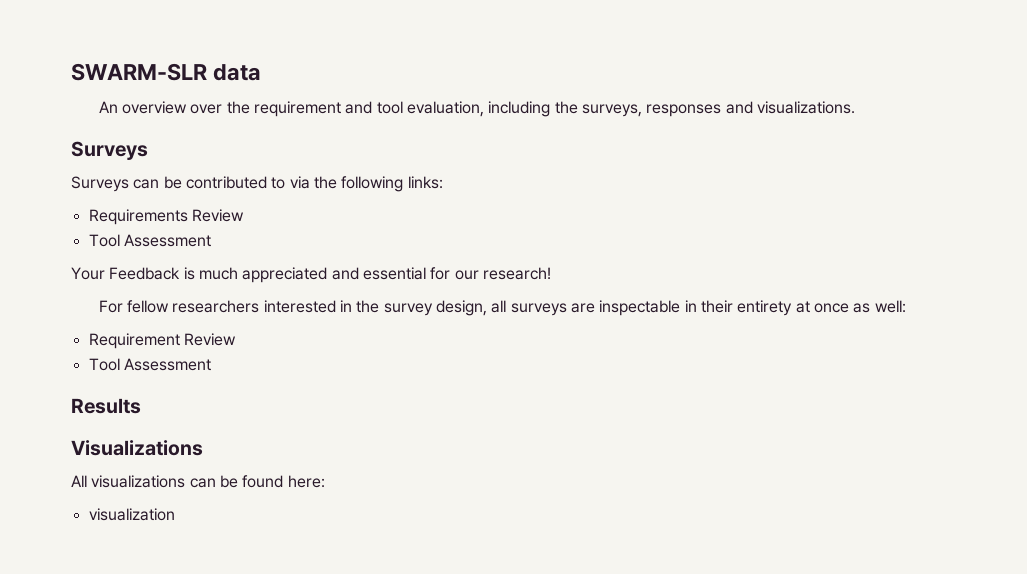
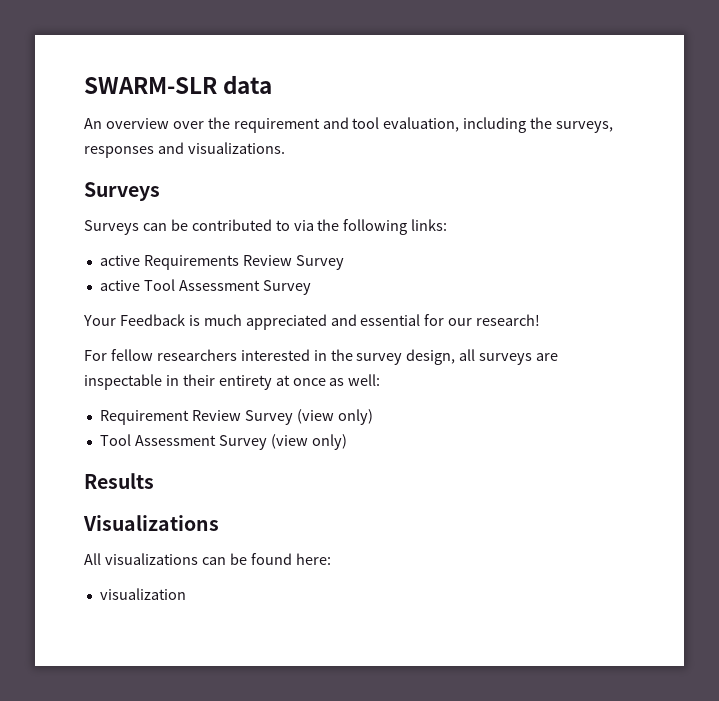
- Requirements Review
- Tool Assessment
+ active Requirements Review Survey
+ active Tool Assessment Survey
- Requirement Review
- Tool Assessment
+ Requirement Review Survey (view only)
+ Tool Assessment Survey (view only)

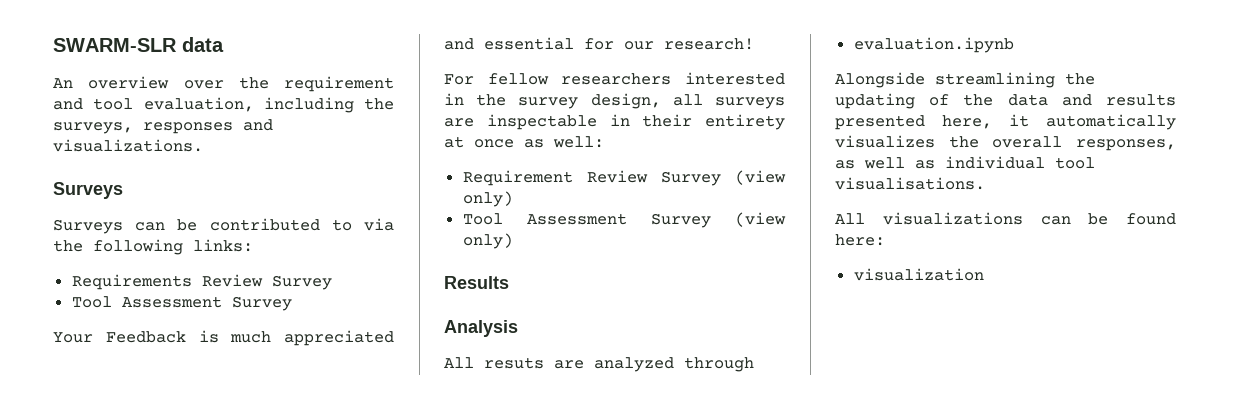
- active Requirements Review Survey
- active Tool Assessment Survey
+ Requirements Review Survey
+ Tool Assessment Survey
- Visualizations
+ Analysis
+ All resuts are analyzed through
+ evaluation.ipynb
+ Alongside streamlining the updating of the data and results presented here, it automatically visualizes the overall responses, as well as individual tool visualisations.

